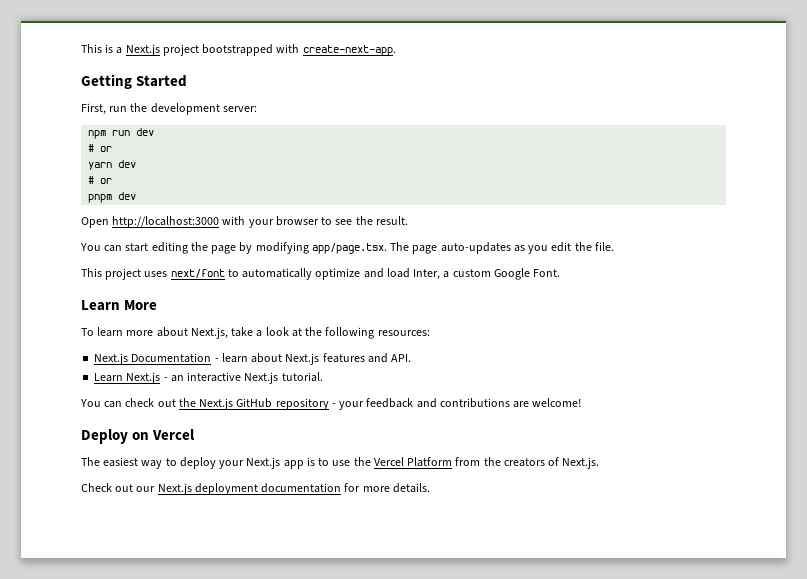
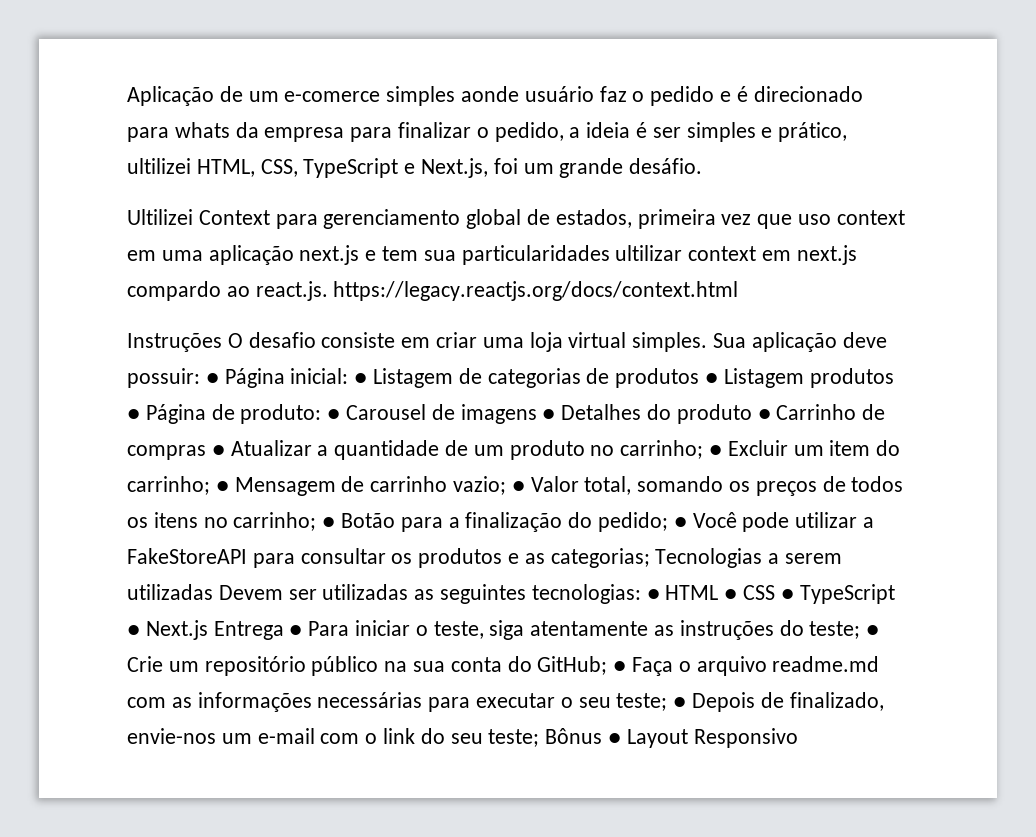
- This is a Next.js project bootstrapped with create-next-app.
- Getting Started
- First, run the development server:
- npm run dev
- # or
- yarn dev
- # or
- pnpm dev
- Open http://localhost:3000 with your browser to see the result.
- You can start editing the page by modifying app/page.tsx. The page auto-updates as you edit the file.
- This project uses next/font to automatically optimize and load Inter, a custom Google Font.
- Learn More
- To learn more about Next.js, take a look at the following resources:
- Next.js Documentation - learn about Next.js features and API.
- Learn Next.js - an interactive Next.js tutorial.
- You can check out the Next.js GitHub repository - your feedback and contributions are welcome!
- Deploy on Vercel
- The easiest way to deploy your Next.js app is to use the Vercel Platform from the creators of Next.js.
- Check out our Next.js deployment documentation for more details.
+ Aplicação de um e-comerce simples aonde usuário faz o pedido e é direcionado para whats da empresa para finalizar o pedido, a ideia é ser simples e prático, ultilizei HTML, CSS, TypeScript e Next.js, foi um grande desáfio.
+ Ultilizei Context para gerenciamento global de estados, primeira vez que uso context em uma aplicação next.js e tem sua particularidades ultilizar context em next.js compardo ao react.js. https://legacy.reactjs.org/docs/context.html
+ Instruções O desafio consiste em criar uma loja virtual simples. Sua aplicação deve possuir: ● Página inicial: ● Listagem de categorias de produtos ● Listagem produtos ● Página de produto: ● Carousel de imagens ● Detalhes do produto ● Carrinho de compras ● Atualizar a quantidade de um produto no carrinho; ● Excluir um item do carrinho; ● Mensagem de carrinho vazio; ● Valor total, somando os preços de todos os itens no carrinho; ● Botão para a finalização do pedido; ● Você pode utilizar a FakeStoreAPI para consultar os produtos e as categorias; Tecnologias a serem utilizadas Devem ser utilizadas as seguintes tecnologias: ● HTML ● CSS ● TypeScript ● Next.js Entrega ● Para iniciar o teste, siga atentamente as instruções do teste; ● Crie um repositório público na sua conta do GitHub; ● Faça o arquivo readme.md com as informações necessárias para executar o seu teste; ● Depois de finalizado, envie-nos um e-mail com o link do seu teste; Bônus ● Layout Responsivo

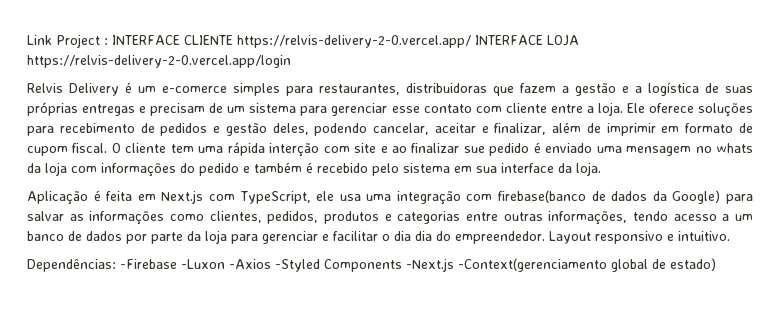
- Aplicação de um e-comerce simples aonde usuário faz o pedido e é direcionado para whats da empresa para finalizar o pedido, a ideia é ser simples e prático, ultilizei HTML, CSS, TypeScript e Next.js, foi um grande desáfio.
- Ultilizei Context para gerenciamento global de estados, primeira vez que uso context em uma aplicação next.js e tem sua particularidades ultilizar context em next.js compardo ao react.js. https://legacy.reactjs.org/docs/context.html
- Instruções O desafio consiste em criar uma loja virtual simples. Sua aplicação deve possuir: ● Página inicial: ● Listagem de categorias de produtos ● Listagem produtos ● Página de produto: ● Carousel de imagens ● Detalhes do produto ● Carrinho de compras ● Atualizar a quantidade de um produto no carrinho; ● Excluir um item do carrinho; ● Mensagem de carrinho vazio; ● Valor total, somando os preços de todos os itens no carrinho; ● Botão para a finalização do pedido; ● Você pode utilizar a FakeStoreAPI para consultar os produtos e as categorias; Tecnologias a serem utilizadas Devem ser utilizadas as seguintes tecnologias: ● HTML ● CSS ● TypeScript ● Next.js Entrega ● Para iniciar o teste, siga atentamente as instruções do teste; ● Crie um repositório público na sua conta do GitHub; ● Faça o arquivo readme.md com as informações necessárias para executar o seu teste; ● Depois de finalizado, envie-nos um e-mail com o link do seu teste; Bônus ● Layout Responsivo
+ Link Project : INTERFACE CLIENTE https://relvis-delivery-2-0.vercel.app/ INTERFACE LOJA https://relvis-delivery-2-0.vercel.app/login
+ Relvis Delivery é um e-comerce simples para restaurantes, distribuidoras que fazem a gestão e a logística de suas próprias entregas e precisam de um sistema para gerenciar esse contato com cliente entre a loja. Ele oferece soluções para recebimento de pedidos e gestão deles, podendo cancelar, aceitar e finalizar, além de imprimir em formato de cupom fiscal. O cliente tem uma rápida interção com site e ao finalizar sue pedido é enviado uma mensagem no whats da loja com informações do pedido e também é recebido pelo sistema em sua interface da loja.
+ Aplicação é feita em Next.js com TypeScript, ele usa uma integração com firebase(banco de dados da Google) para salvar as informações como clientes, pedidos, produtos e categorias entre outras informações, tendo acesso a um banco de dados por parte da loja para gerenciar e facilitar o dia dia do empreendedor. Layout responsivo e intuitivo.
+ Dependências: -Firebase -Luxon -Axios -Styled Components -Next.js -Context(gerenciamento global de estado)

